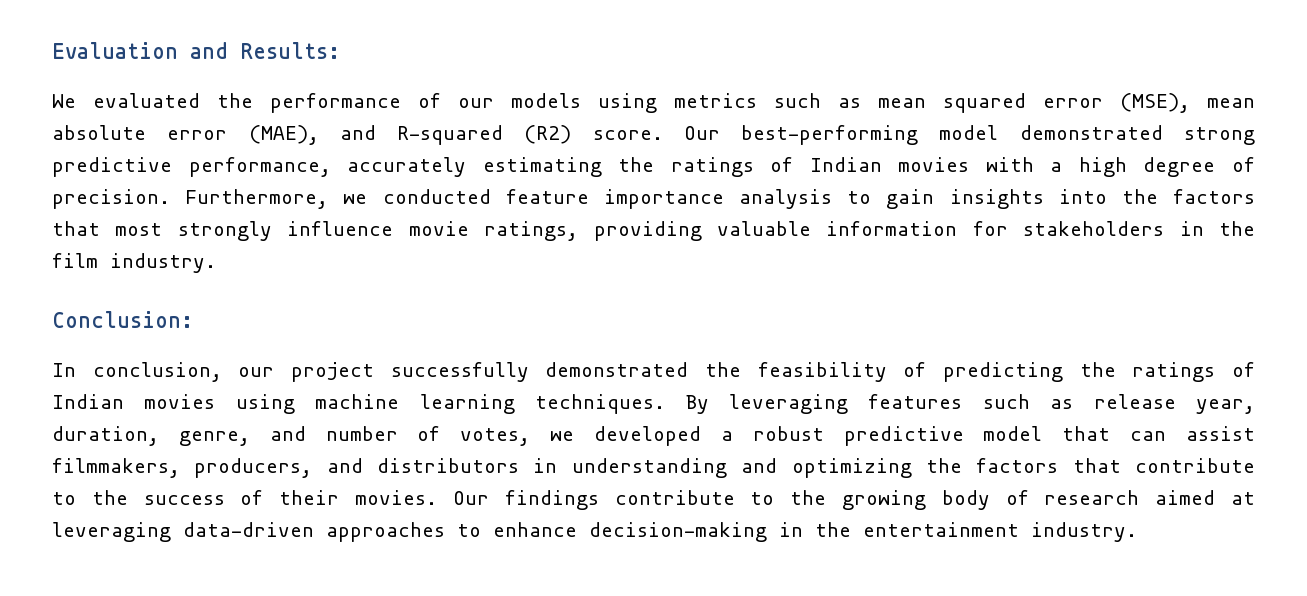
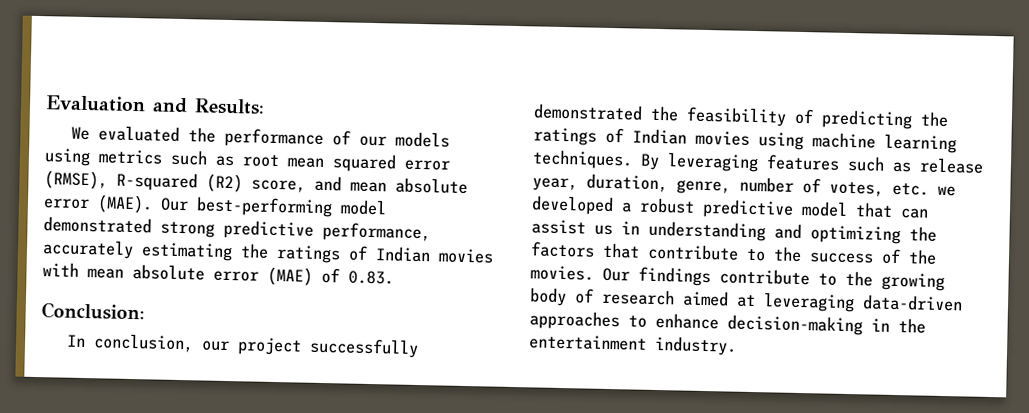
- We evaluated the performance of our models using metrics such as mean squared error (MSE), mean absolute error (MAE), and R-squared (R2) score.
+ We evaluated the performance of our models using metrics such as root mean squared error (RMSE), R-squared (R2) score, and mean absolute error (MAE).
- Our best-performing model demonstrated strong predictive performance, accurately estimating the ratings of Indian movies with a high degree of precision. Furthermore, we conducted feature importance analysis to gain insights into the factors that most strongly influence movie ratings, providing valuable information for stakeholders in the film industry.
+ Our best-performing model demonstrated strong predictive performance, accurately estimating the ratings of Indian movies with mean absolute error (MAE) of 0.83.
- By leveraging features such as release year, duration, genre, and number of votes, we developed a robust predictive model that can assist filmmakers, producers, and distributors in understanding and optimizing the factors that contribute to the success of their movies.
+ By leveraging features such as release year, duration, genre, number of votes, etc. we developed a robust predictive model that can assist us in understanding and optimizing the factors that contribute to the success of the movies.

